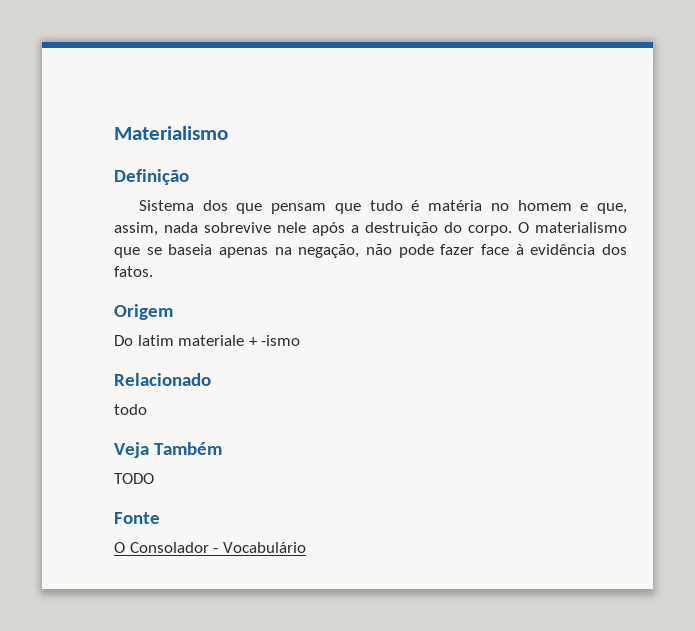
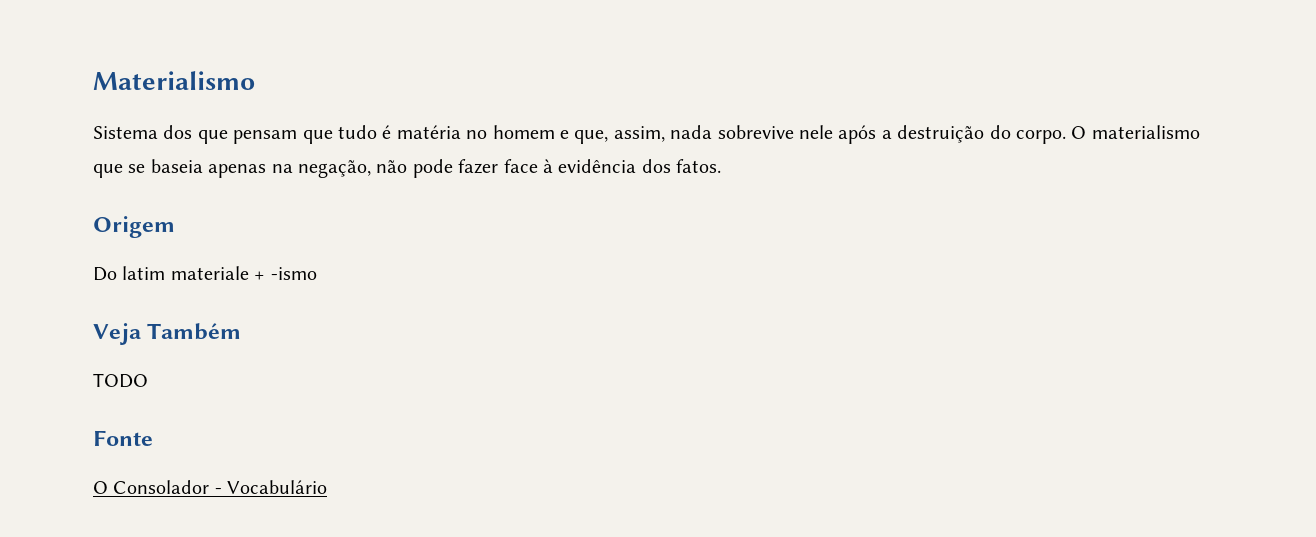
- Definição
- Relacionado
- todo

